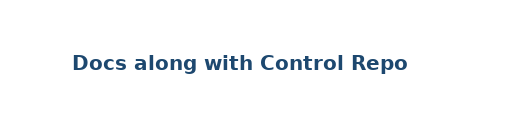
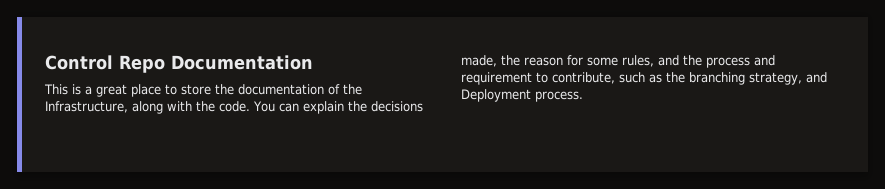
- Docs along with Control Repo
+ Control Repo Documentation
+ This is a great place to store the documentation of the Infrastructure, along with the code. You can explain the decisions made, the reason for some rules, and the process and requirement to contribute, such as the branching strategy, and Deployment process.

